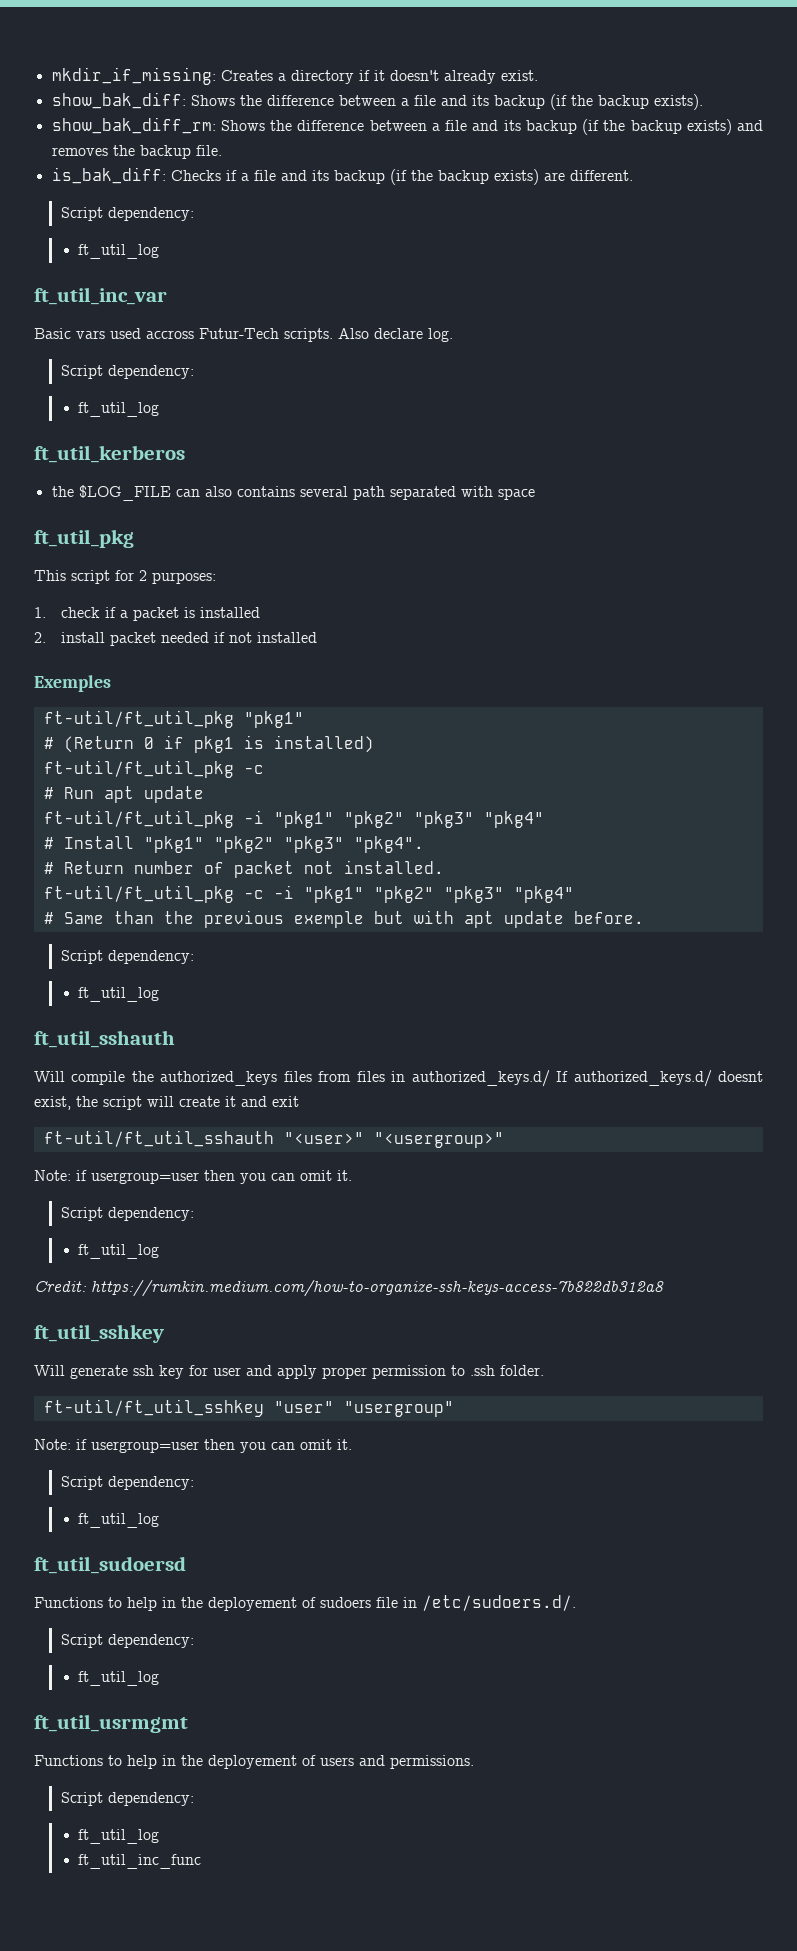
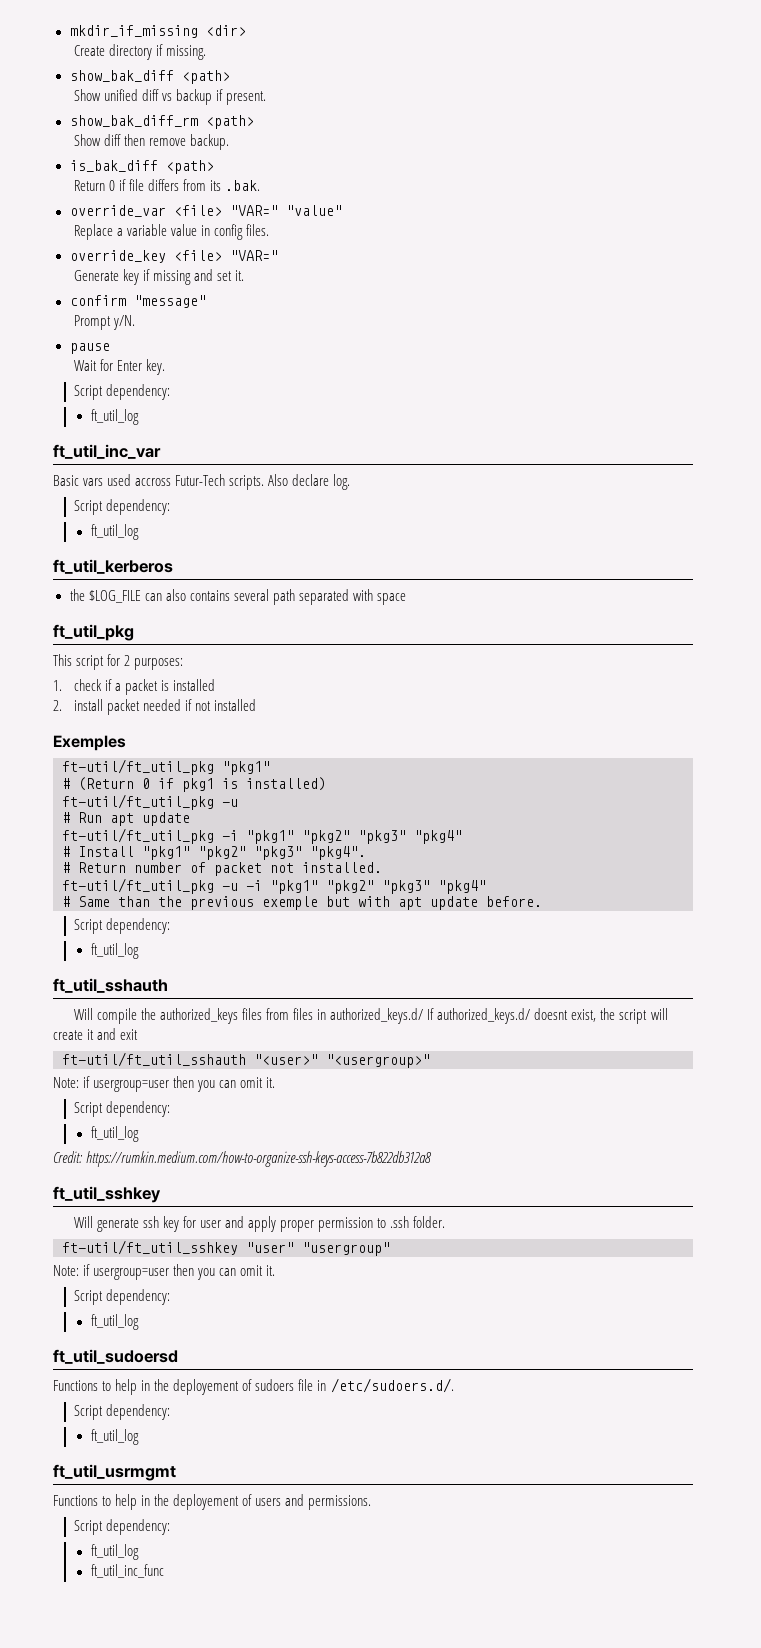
- mkdir_if_missing: Creates a directory if it doesn't already exist.
- show_bak_diff: Shows the difference between a file and its backup (if the backup exists).
- show_bak_diff_rm: Shows the difference between a file and its backup (if the backup exists) and removes the backup file.
- is_bak_diff: Checks if a file and its backup (if the backup exists) are different.
+ mkdir_if_missing <dir>
+ Create directory if missing.
+ show_bak_diff <path>
+ Show unified diff vs backup if present.
+ show_bak_diff_rm <path>
+ Show diff then remove backup.
+ is_bak_diff <path>
+ Return 0 if file differs from its .bak.
+ override_var <file> "VAR=" "value"
+ Replace a variable value in config files.
+ override_key <file> "VAR="
+ Generate key if missing and set it.
+ confirm "message"
+ Prompt y/N.
+ pause
+ Wait for Enter key.
  # (Return 0 if pkg1 is installed)
- ft-util/ft_util_pkg -c
+ ft-util/ft_util_pkg -u
- ft-util/ft_util_pkg -c -i "pkg1" "pkg2" "pkg3" "pkg4"
+ ft-util/ft_util_pkg -u -i "pkg1" "pkg2" "pkg3" "pkg4"

